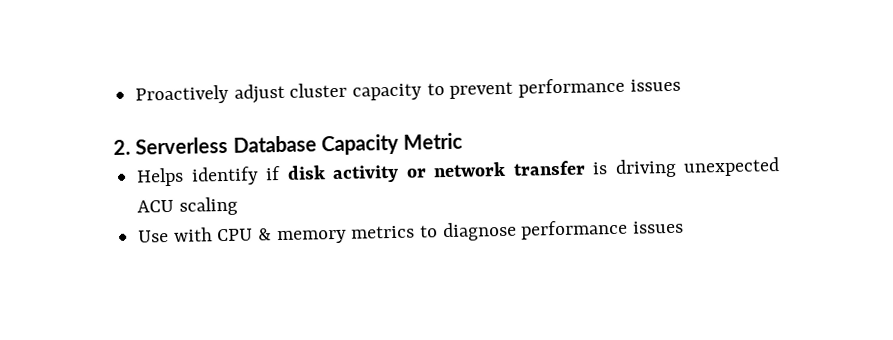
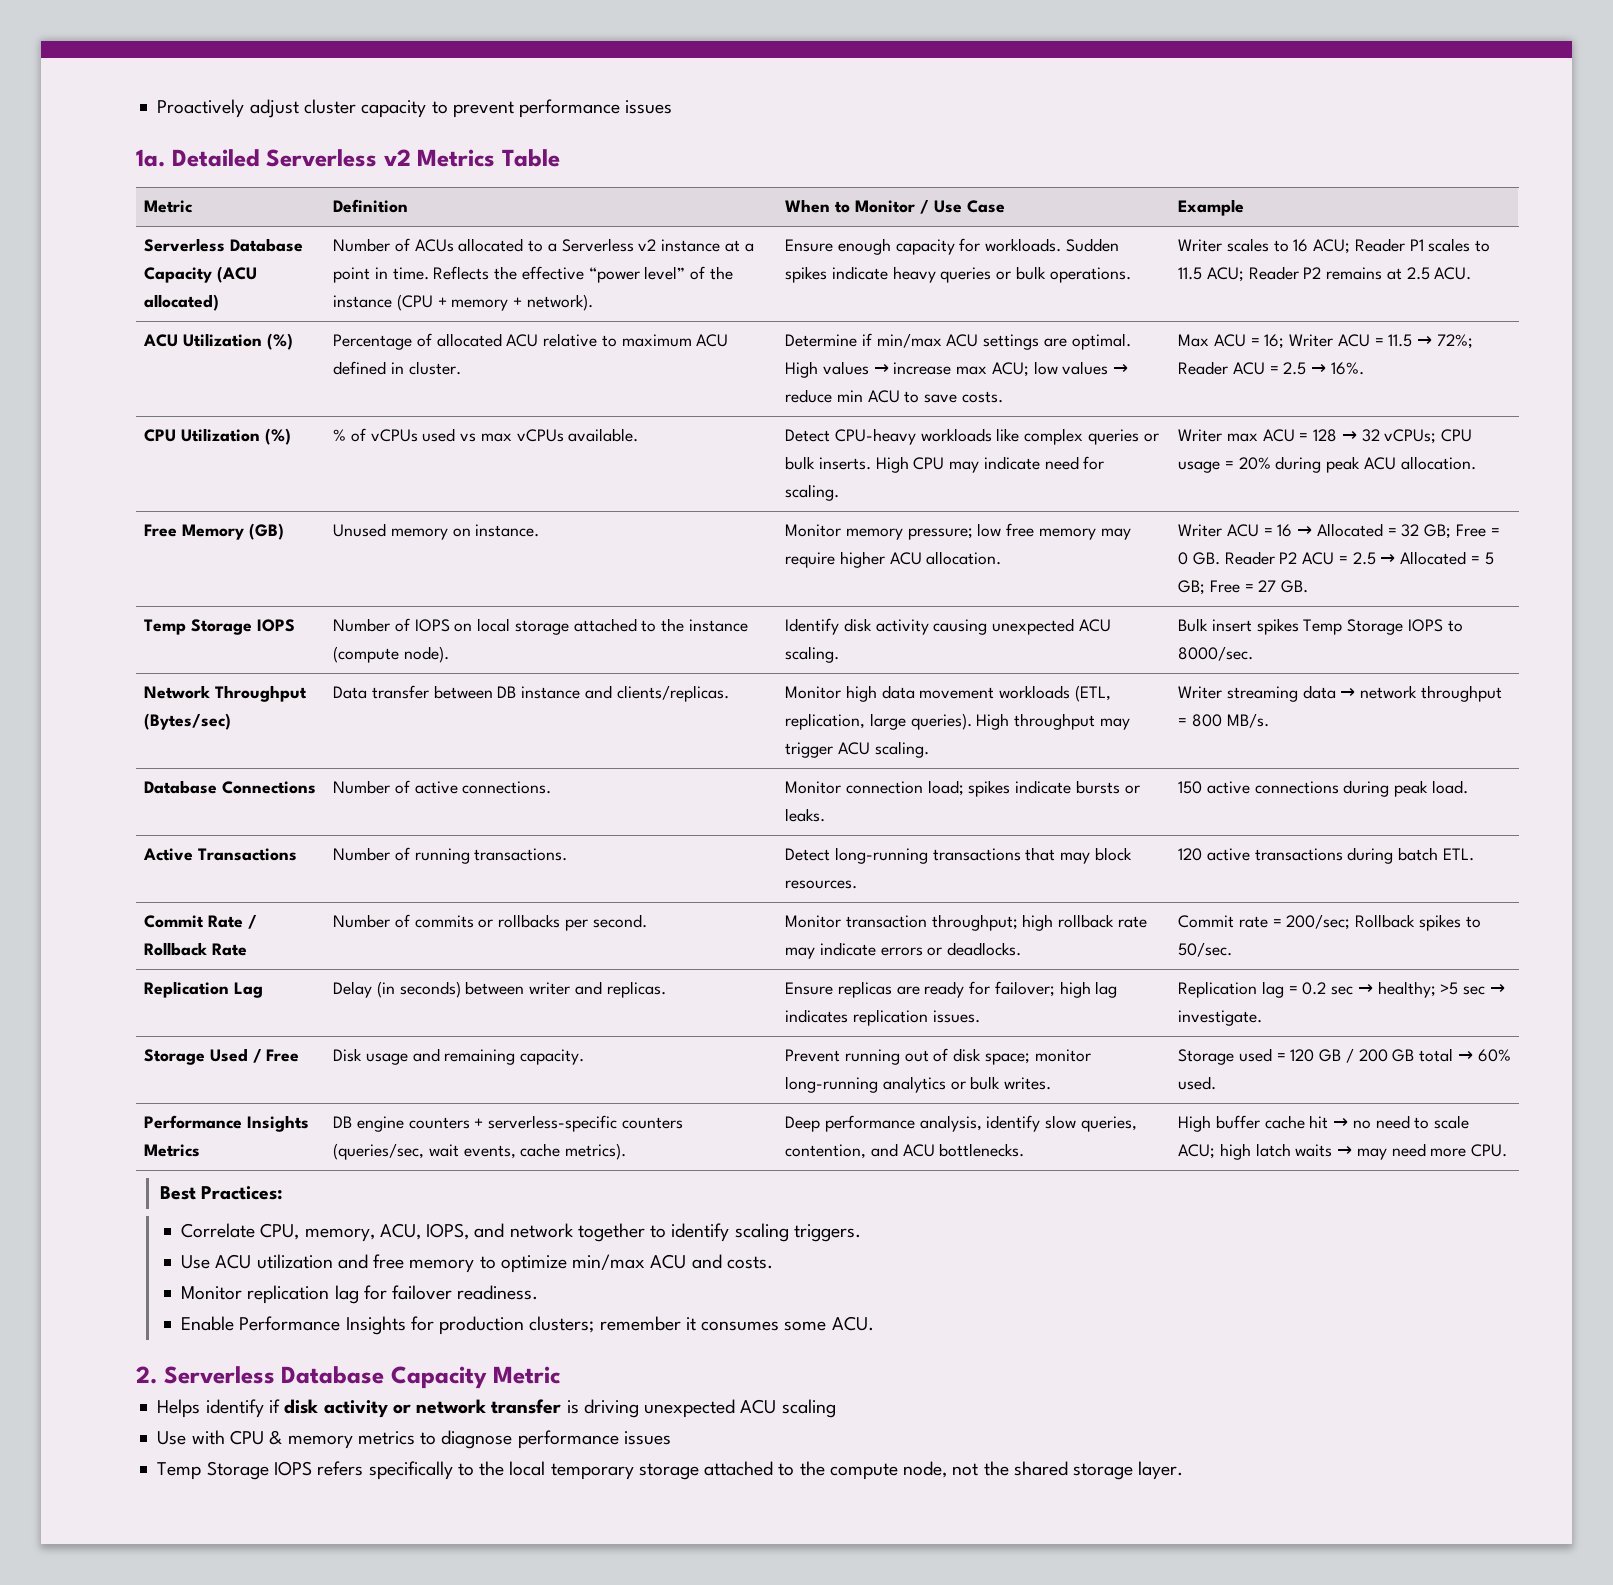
+ 1a. Detailed Serverless v2 Metrics Table
+ Metric | Definition | When to Monitor / Use Case | Example
+ Serverless Database Capacity (ACU allocated) | Number of ACUs allocated to a Serverless v2 instance at a point in time. Reflects the effective “power level” of the instance (CPU + memory + network). | Ensure enough capacity for workloads. Sudden spikes indicate heavy queries or bulk operations. | Writer scales to 16 ACU; Reader P1 scales to 11.5 ACU; Reader P2 remains at 2.5 ACU.
+ ACU Utilization (%) | Percentage of allocated ACU relative to maximum ACU defined in cluster. | Determine if min/max ACU settings are optimal. High values → increase max ACU; low values → reduce min ACU to save costs. | Max ACU = 16; Writer ACU = 11.5 → 72%; Reader ACU = 2.5 → 16%.
+ CPU Utilization (%) | % of vCPUs used vs max vCPUs available. | Detect CPU-heavy workloads like complex queries or bulk inserts. High CPU may indicate need for scaling. | Writer max ACU = 128 → 32 vCPUs; CPU usage = 20% during peak ACU allocation.
+ Free Memory (GB) | Unused memory on instance. | Monitor memory pressure; low free memory may require higher ACU allocation. | Writer ACU = 16 → Allocated = 32 GB; Free = 0 GB. Reader P2 ACU = 2.5 → Allocated = 5 GB; Free = 27 GB.
+ Temp Storage IOPS | Number of IOPS on local storage attached to the instance (compute node). | Identify disk activity causing unexpected ACU scaling. | Bulk insert spikes Temp Storage IOPS to 8000/sec.
+ Network Throughput (Bytes/sec) | Data transfer between DB instance and clients/replicas. | Monitor high data movement workloads (ETL, replication, large queries). High throughput may trigger ACU scaling. | Writer streaming data → network throughput = 800 MB/s.
+ Database Connections | Number of active connections. | Monitor connection load; spikes indicate bursts or leaks. | 150 active connections during peak load.
+ Active Transactions | Number of running transactions. | Detect long-running transactions that may block resources. | 120 active transactions during batch ETL.
+ Commit Rate / Rollback Rate | Number of commits or rollbacks per second. | Monitor transaction throughput; high rollback rate may indicate errors or deadlocks. | Commit rate = 200/sec; Rollback spikes to 50/sec.
+ Replication Lag | Delay (in seconds) between writer and replicas. | Ensure replicas are ready for failover; high lag indicates replication issues. | Replication lag = 0.2 sec → healthy; >5 sec → investigate.
+ Storage Used / Free | Disk usage and remaining capacity. | Prevent running out of disk space; monitor long-running analytics or bulk writes. | Storage used = 120 GB / 200 GB total → 60% used.
+ Performance Insights Metrics | DB engine counters + serverless-specific counters (queries/sec, wait events, cache metrics). | Deep performance analysis, identify slow queries, contention, and ACU bottlenecks. | High buffer cache hit → no need to scale ACU; high latch waits → may need more CPU.
+ Best Practices:
+ Correlate CPU, memory, ACU, IOPS, and network together to identify scaling triggers.
+ Use ACU utilization and free memory to optimize min/max ACU and costs.
+ Monitor replication lag for failover readiness.
+ Enable Performance Insights for production clusters; remember it consumes some ACU.
+ Temp Storage IOPS refers specifically to the local temporary storage attached to the compute node, not the shared storage layer.

